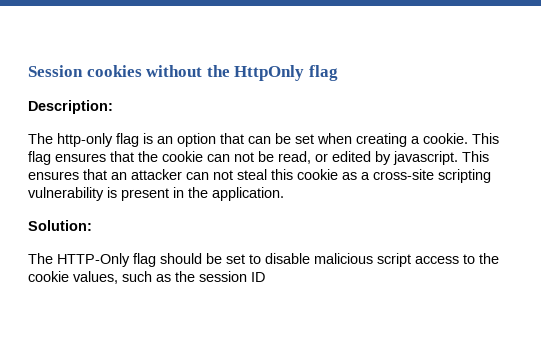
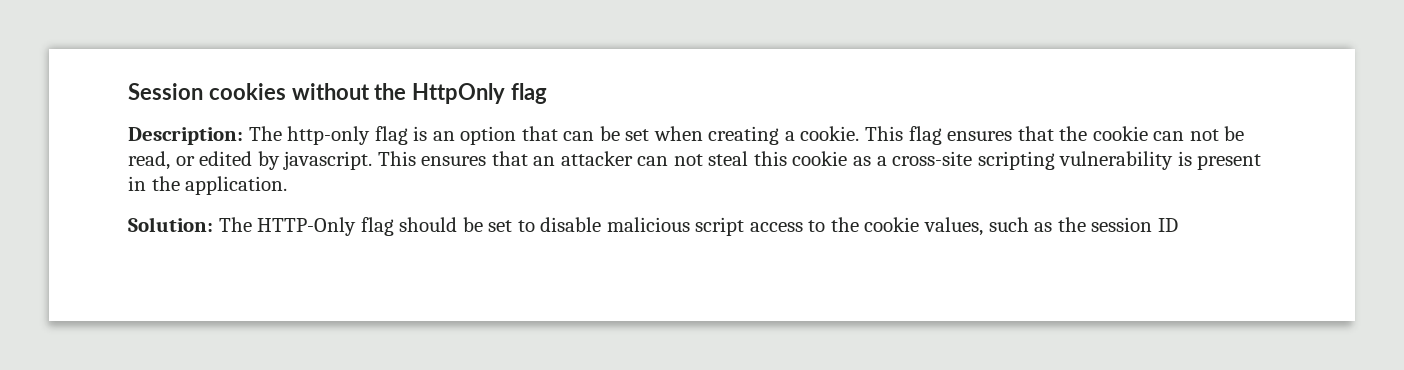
- Description:
- The http-only flag is an option that can be set when creating a cookie.
+ Description: The http-only flag is an option that can be set when creating a cookie.
- Solution:
- The HTTP-Only flag should be set to disable malicious script access to the cookie values, such as the session ID
+ Solution: The HTTP-Only flag should be set to disable malicious script access to the cookie values, such as the session ID

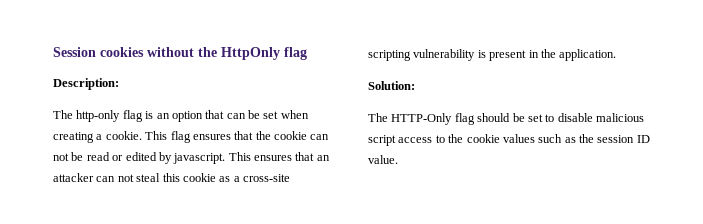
- Description: The http-only flag is an option that can be set when creating a cookie.
+ Description:
+ The http-only flag is an option that can be set when creating a cookie.
- This flag ensures that the cookie can not be read, or edited by javascript.
+ This flag ensures that the cookie can not be read or edited by javascript.
- Solution: The HTTP-Only flag should be set to disable malicious script access to the cookie values, such as the session ID
+ Solution:
+ The HTTP-Only flag should be set to disable malicious script access to the cookie values such as the session ID value.

